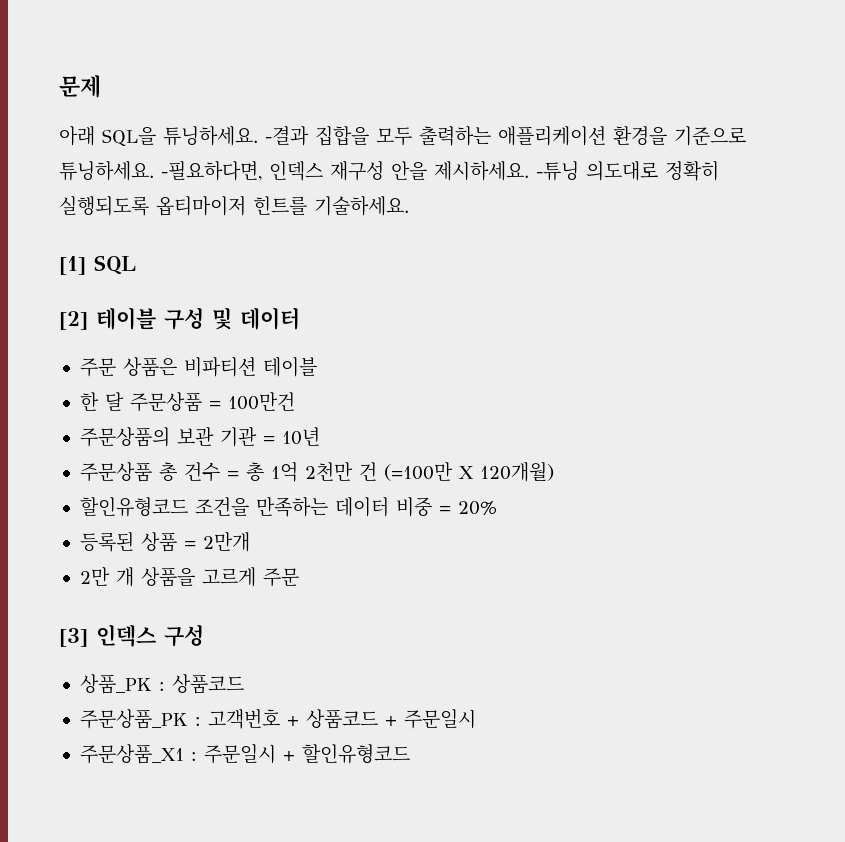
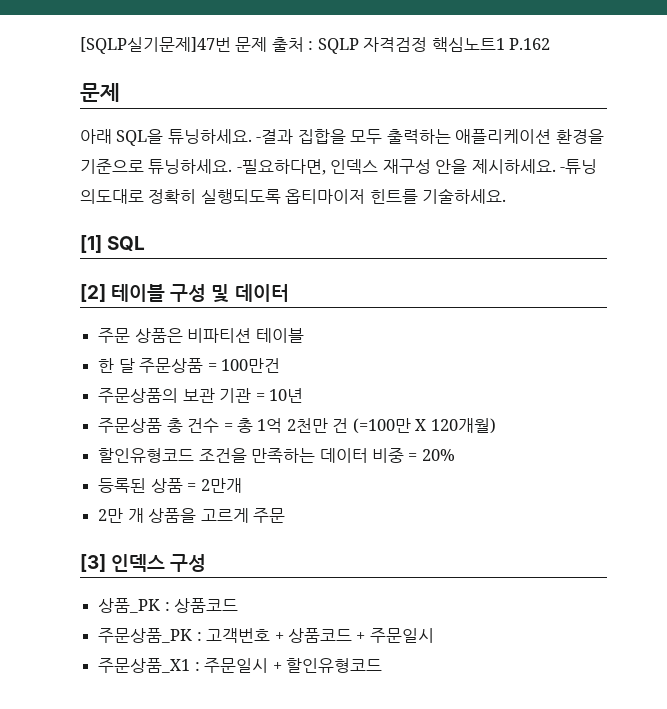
+ [SQLP실기문제]47번 문제 출처 : SQLP 자격검정 핵심노트1 P.162

